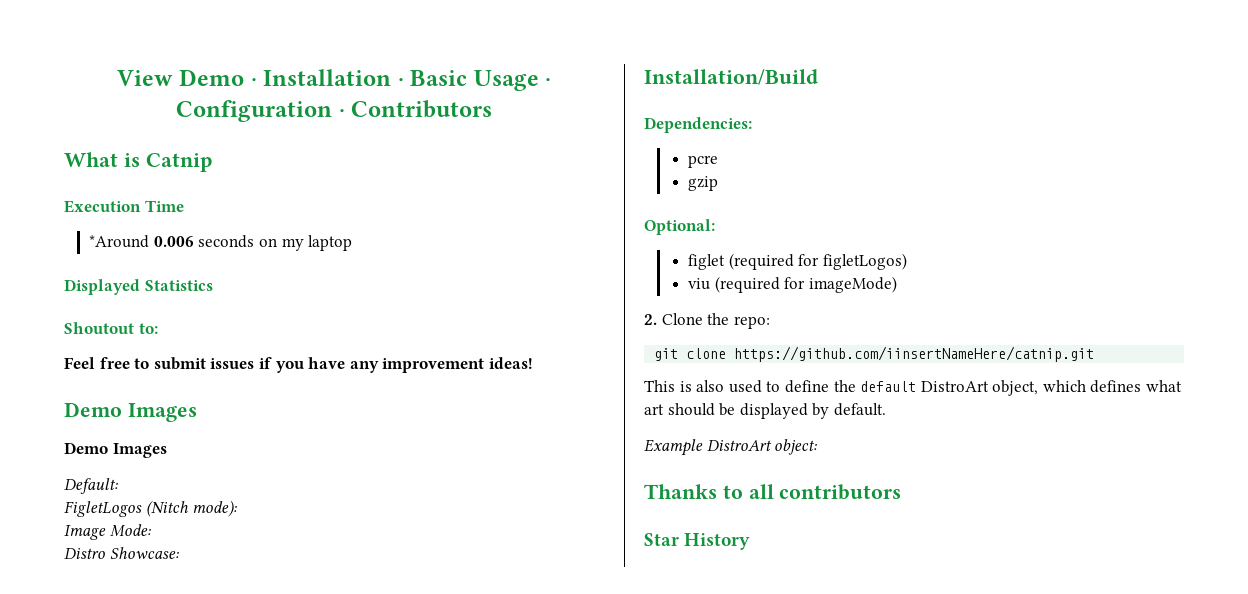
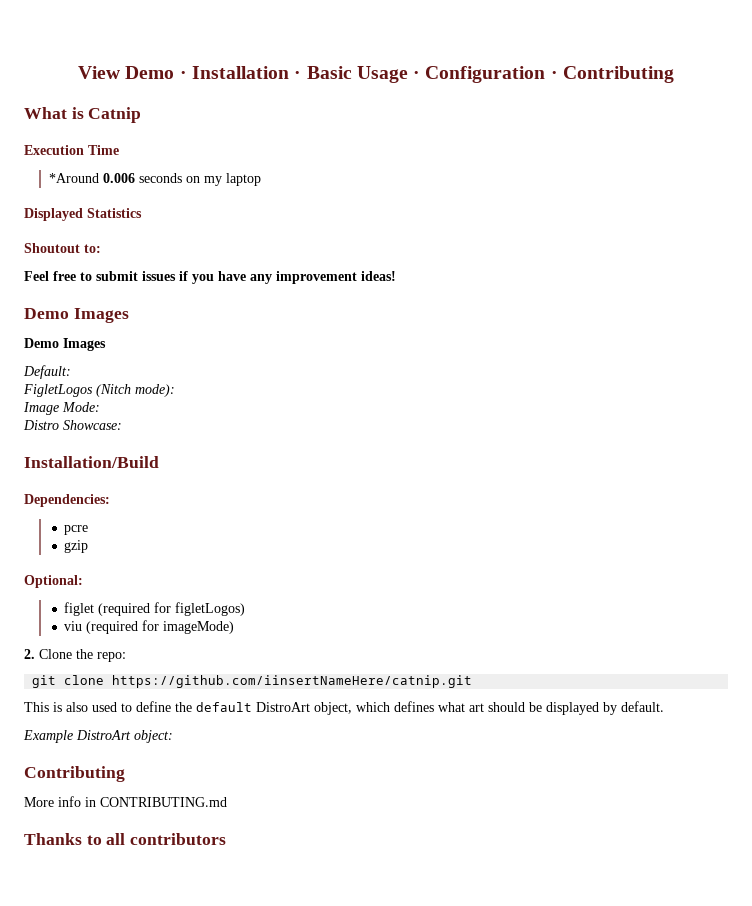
- View Demo · Installation · Basic Usage · Configuration · Contributors
+ View Demo · Installation · Basic Usage · Configuration · Contributing
  Example DistroArt object:
+ Contributing
+ More info in CONTRIBUTING.md
- Star History

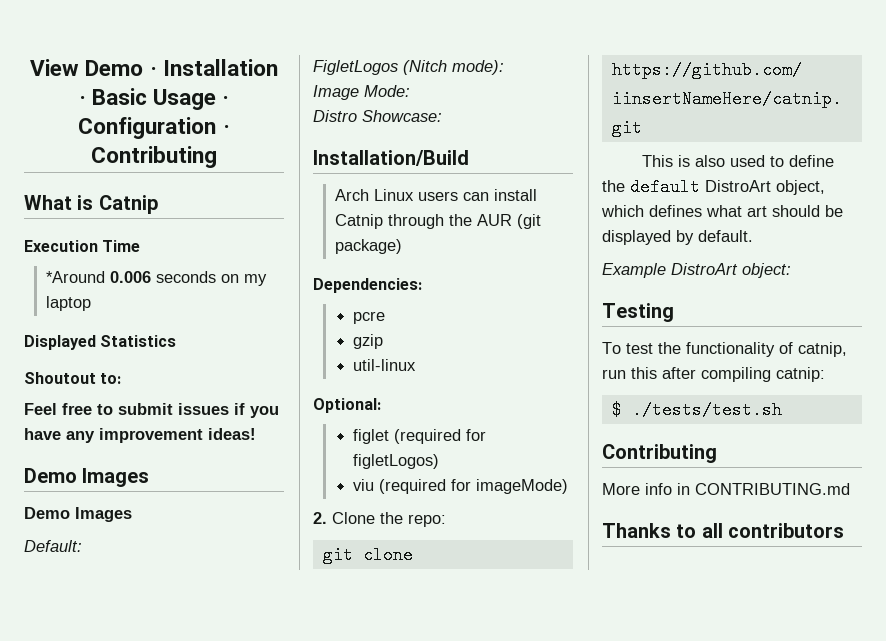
+ Arch Linux users can install Catnip through the AUR (git package)
+ util-linux
+ Testing
+ To test the functionality of catnip, run this after compiling catnip:
+ $ ./tests/test.sh

